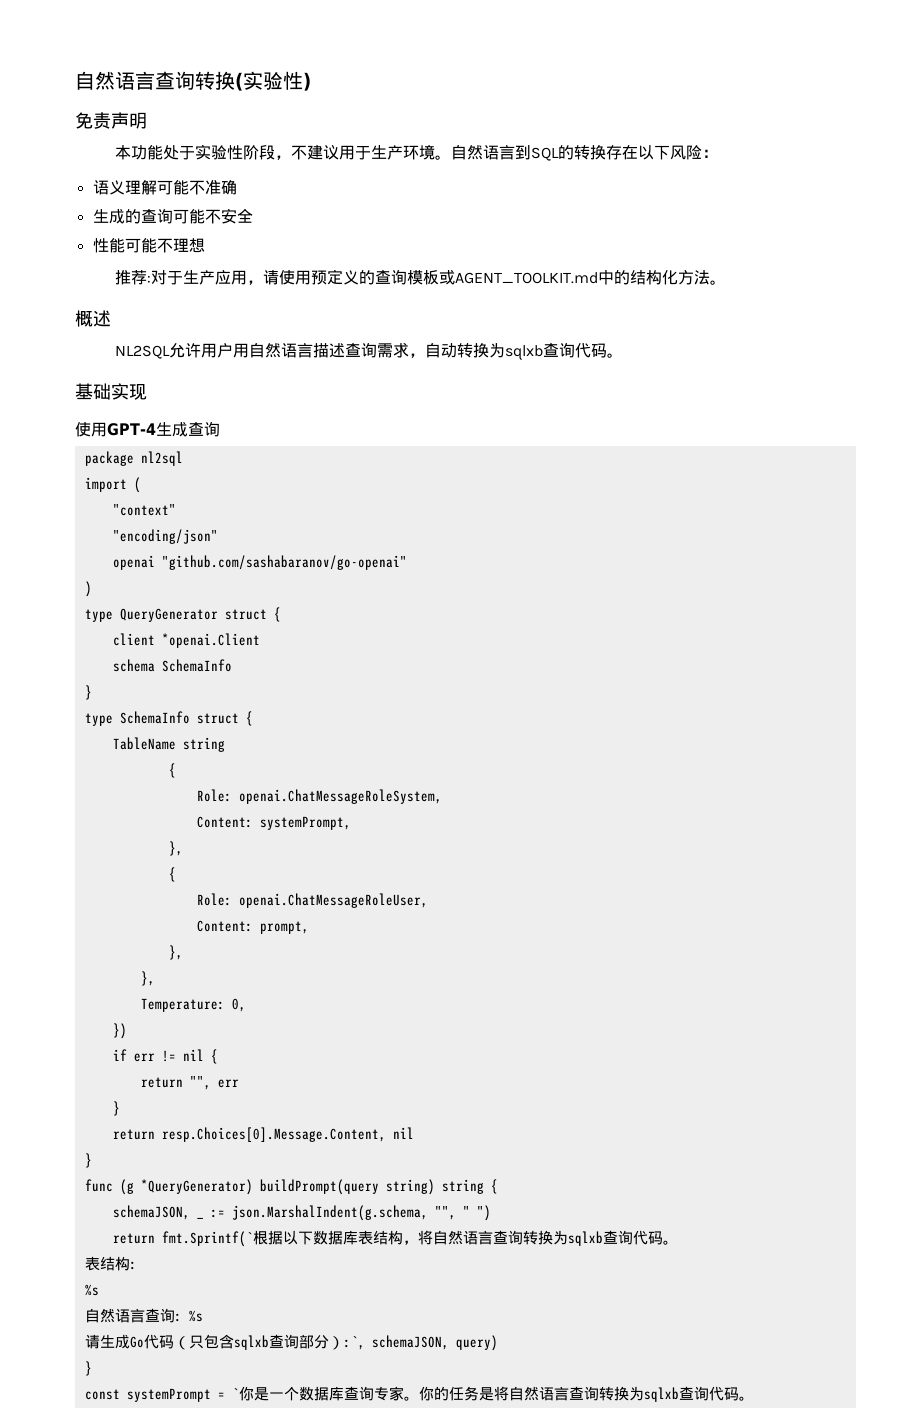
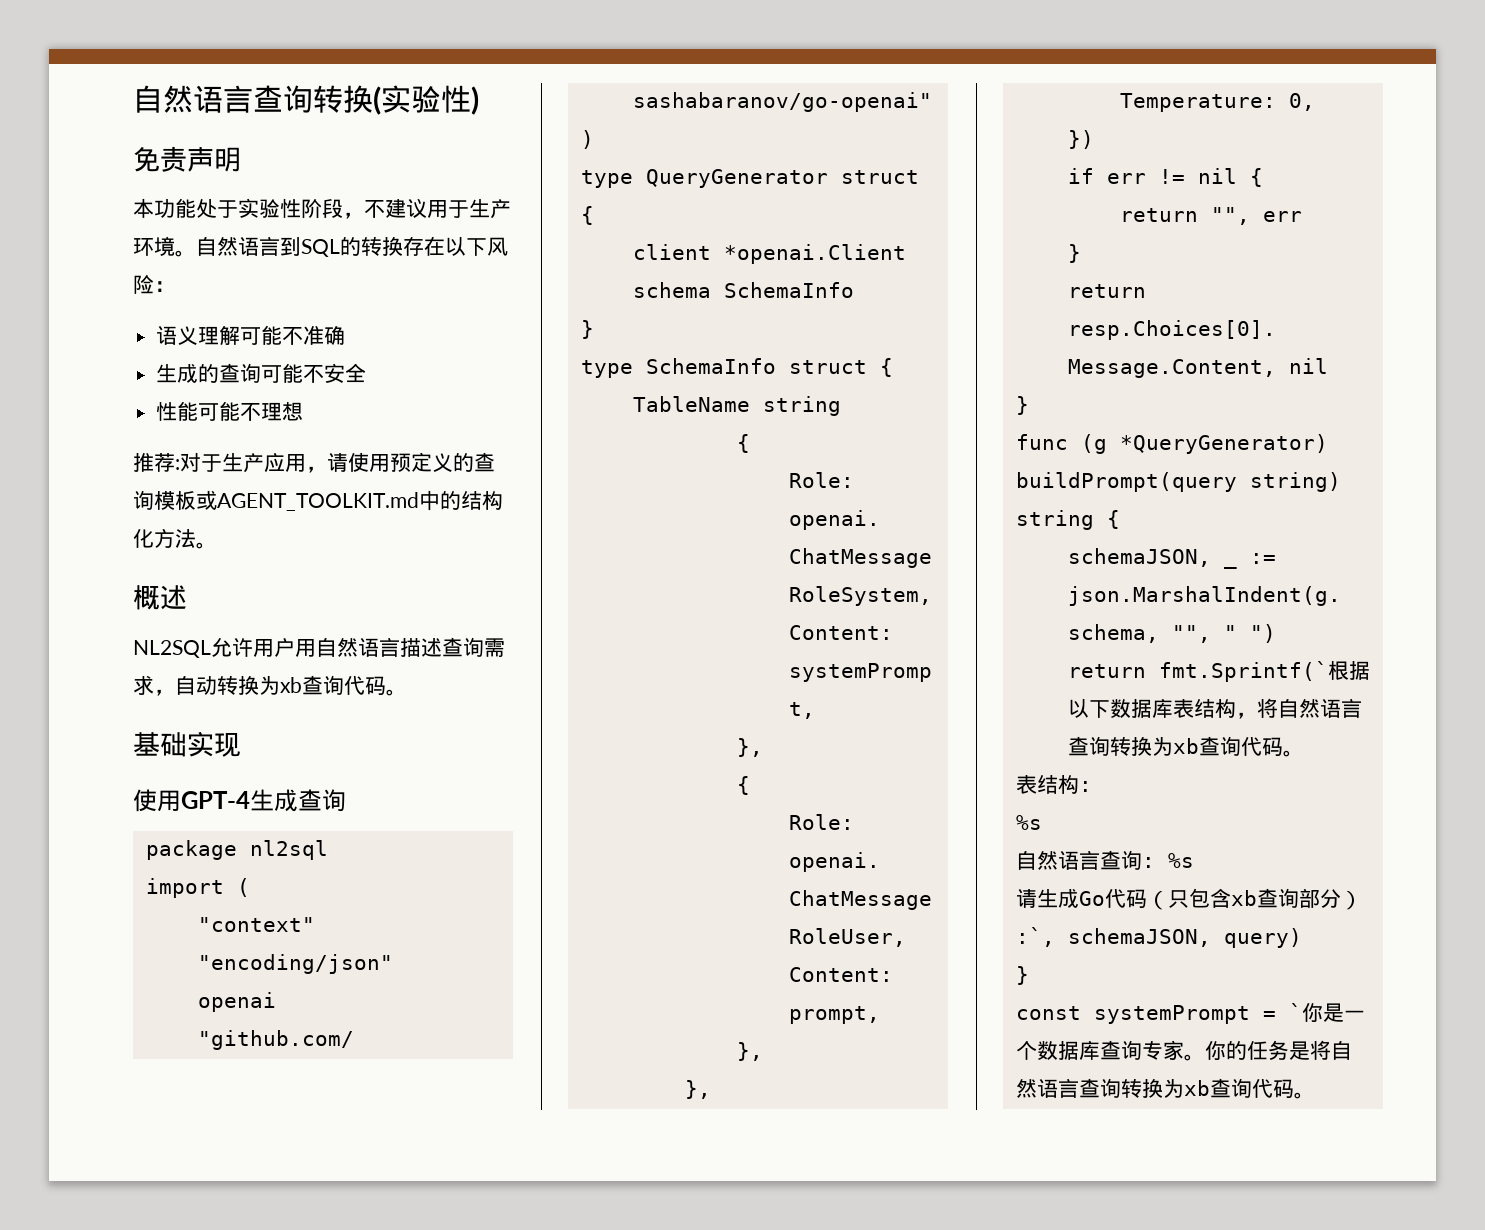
- NL2SQL允许用户用自然语言描述查询需求，自动转换为sqlxb查询代码。
+ NL2SQL允许用户用自然语言描述查询需求，自动转换为xb查询代码。
- return fmt.Sprintf(`根据以下数据库表结构，将自然语言查询转换为sqlxb查询代码。
+ return fmt.Sprintf(`根据以下数据库表结构，将自然语言查询转换为xb查询代码。
- 请生成Go代码（只包含sqlxb查询部分）:`, schemaJSON, query)
+ 请生成Go代码（只包含xb查询部分）:`, schemaJSON, query)
- 你的任务是将自然语言查询转换为sqlxb查询代码。
+ 你的任务是将自然语言查询转换为xb查询代码。

